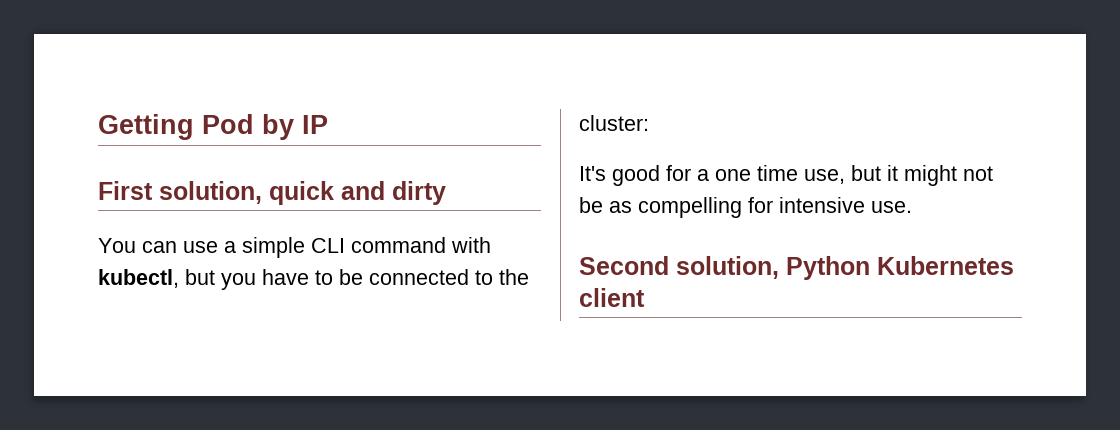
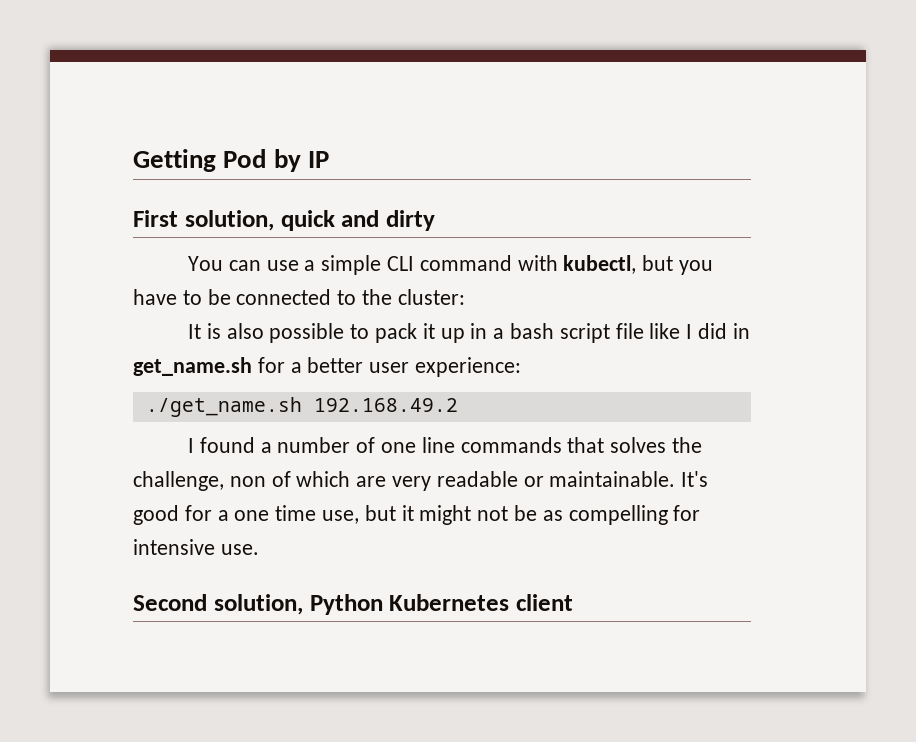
+ It is also possible to pack it up in a bash script file like I did in get_name.sh for a better user experience:
+ ./get_name.sh 192.168.49.2
+ I found a number of one line commands that solves the challenge, non of which are very readable or maintainable.

